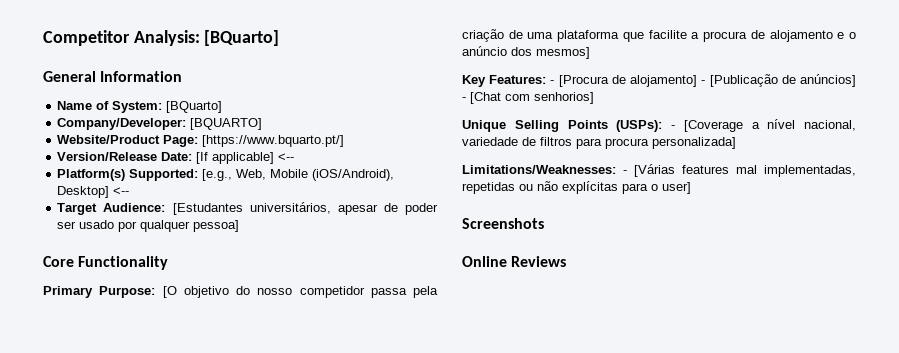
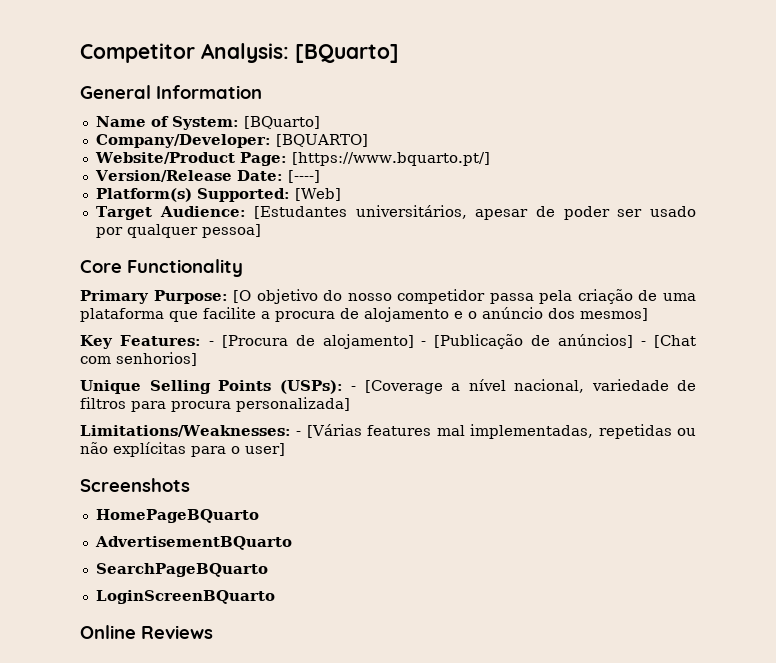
- Version/Release Date: [If applicable] <--
+ Version/Release Date: [----]
- Platform(s) Supported: [e.g., Web, Mobile (iOS/Android), Desktop] <--
+ Platform(s) Supported: [Web]
+ HomePageBQuarto
+ AdvertisementBQuarto
+ SearchPageBQuarto
+ LoginScreenBQuarto

